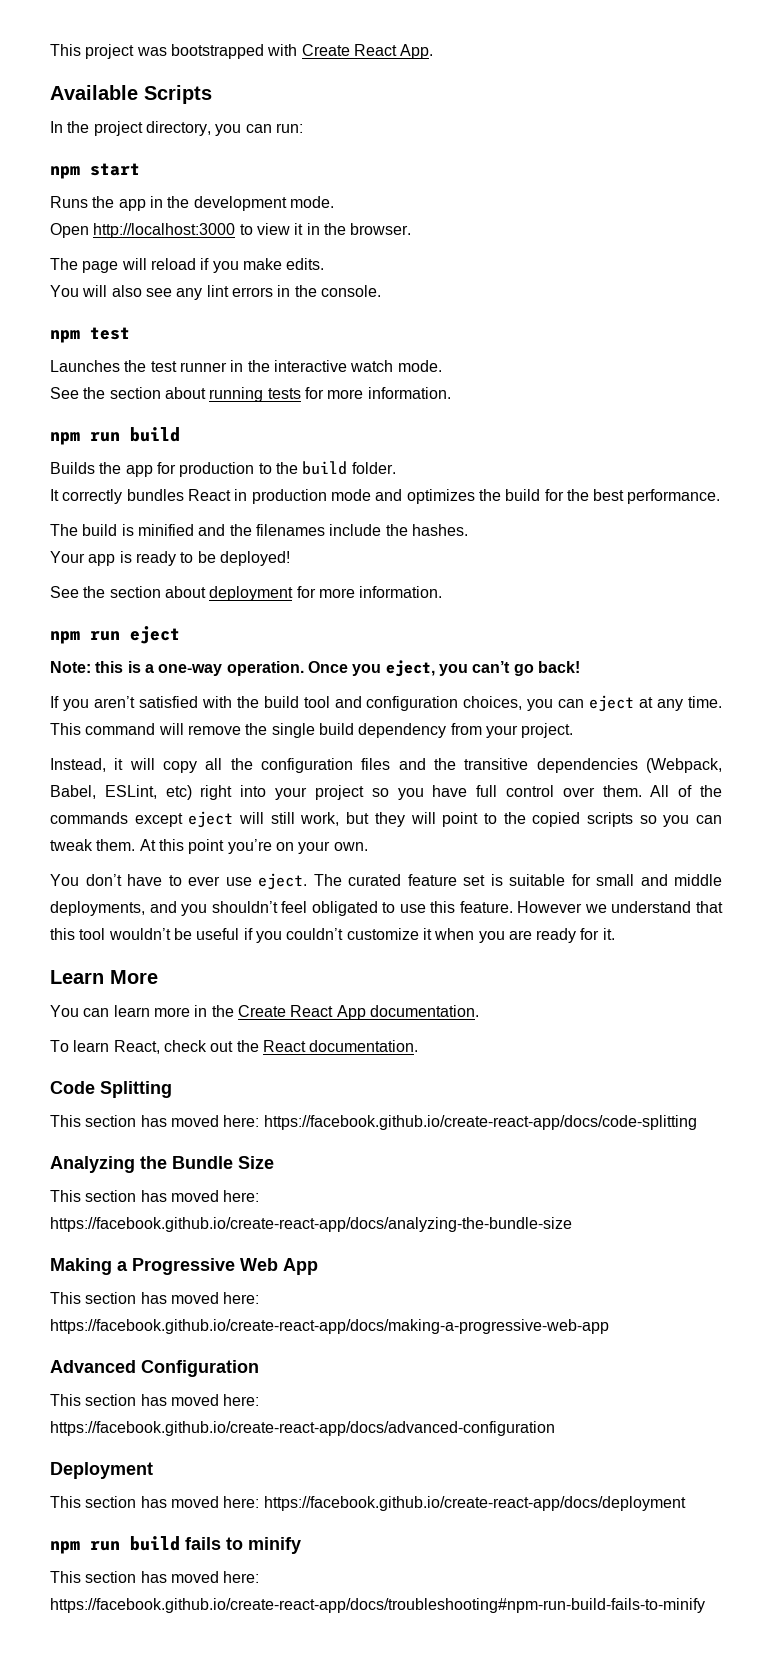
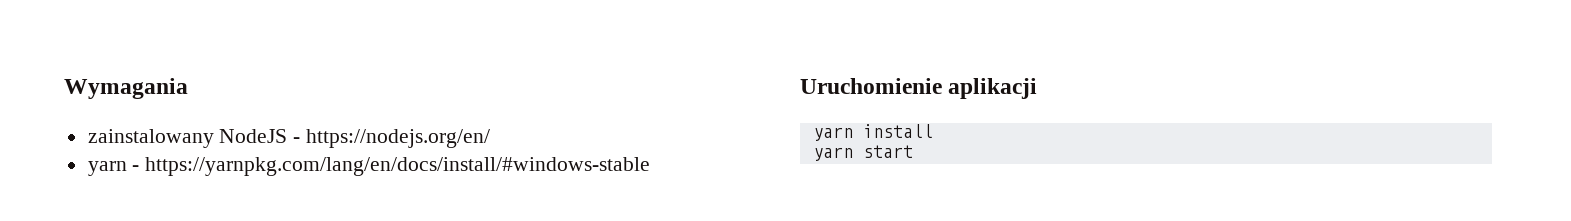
- This project was bootstrapped with Create React App.
- Available Scripts
- In the project directory, you can run:
- npm start
- Runs the app in the development mode.
- Open http://localhost:3000 to view it in the browser.
- The page will reload if you make edits.
- You will also see any lint errors in the console.
- npm test
- Launches the test runner in the interactive watch mode.
- See the section about running tests for more information.
- npm run build
- Builds the app for production to the build folder.
- It correctly bundles React in production mode and optimizes the build for the best performance.
- The build is minified and the filenames include the hashes.
- Your app is ready to be deployed!
- See the section about deployment for more information.
- npm run eject
- Note: this is a one-way operation. Once you eject, you can’t go back!
- If you aren’t satisfied with the build tool and configuration choices, you can eject at any time. This command will remove the single build dependency from your project.
- Instead, it will copy all the configuration files and the transitive dependencies (Webpack, Babel, ESLint, etc) right into your project so you have full control over them. All of the commands except eject will still work, but they will point to the copied scripts so you can tweak them. At this point you’re on your own.
- You don’t have to ever use eject. The curated feature set is suitable for small and middle deployments, and you shouldn’t feel obligated to use this feature. However we understand that this tool wouldn’t be useful if you couldn’t customize it when you are ready for it.
- Learn More
- You can learn more in the Create React App documentation.
- To learn React, check out the React documentation.
- Code Splitting
- This section has moved here: https://facebook.github.io/create-react-app/docs/code-splitting
- Analyzing the Bundle Size
- This section has moved here: https://facebook.github.io/create-react-app/docs/analyzing-the-bundle-size
- Making a Progressive Web App
- This section has moved here: https://facebook.github.io/create-react-app/docs/making-a-progressive-web-app
- Advanced Configuration
- This section has moved here: https://facebook.github.io/create-react-app/docs/advanced-configuration
- Deployment
- This section has moved here: https://facebook.github.io/create-react-app/docs/deployment
- npm run build fails to minify
- This section has moved here: https://facebook.github.io/create-react-app/docs/troubleshooting#npm-run-build-fails-to-minify
+ Wymagania
+ zainstalowany NodeJS - https://nodejs.org/en/
+ yarn - https://yarnpkg.com/lang/en/docs/install/#windows-stable
+ Uruchomienie aplikacji
+ yarn install
+ yarn start

